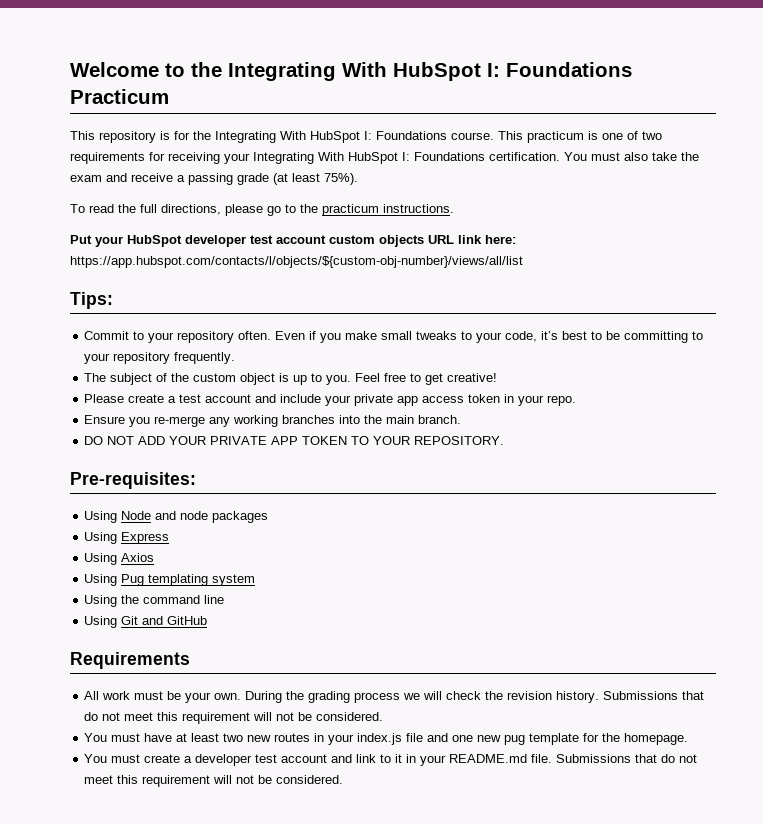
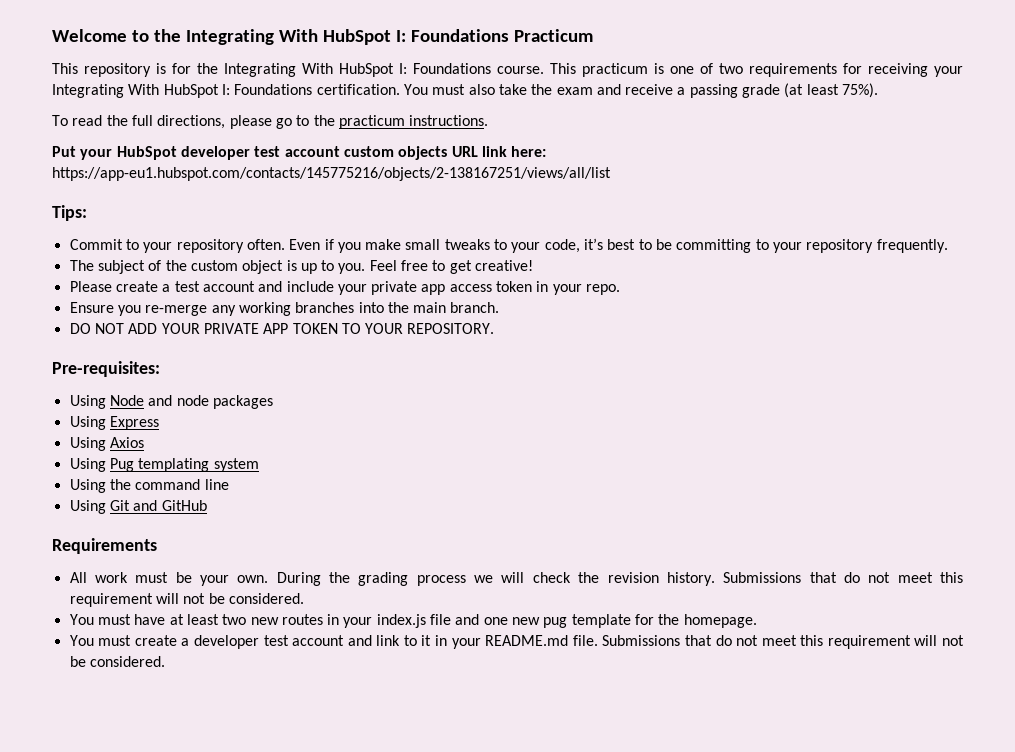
- Put your HubSpot developer test account custom objects URL link here: https://app.hubspot.com/contacts/l/objects/${custom-obj-number}/views/all/list
+ Put your HubSpot developer test account custom objects URL link here: https://app-eu1.hubspot.com/contacts/145775216/objects/2-138167251/views/all/list

